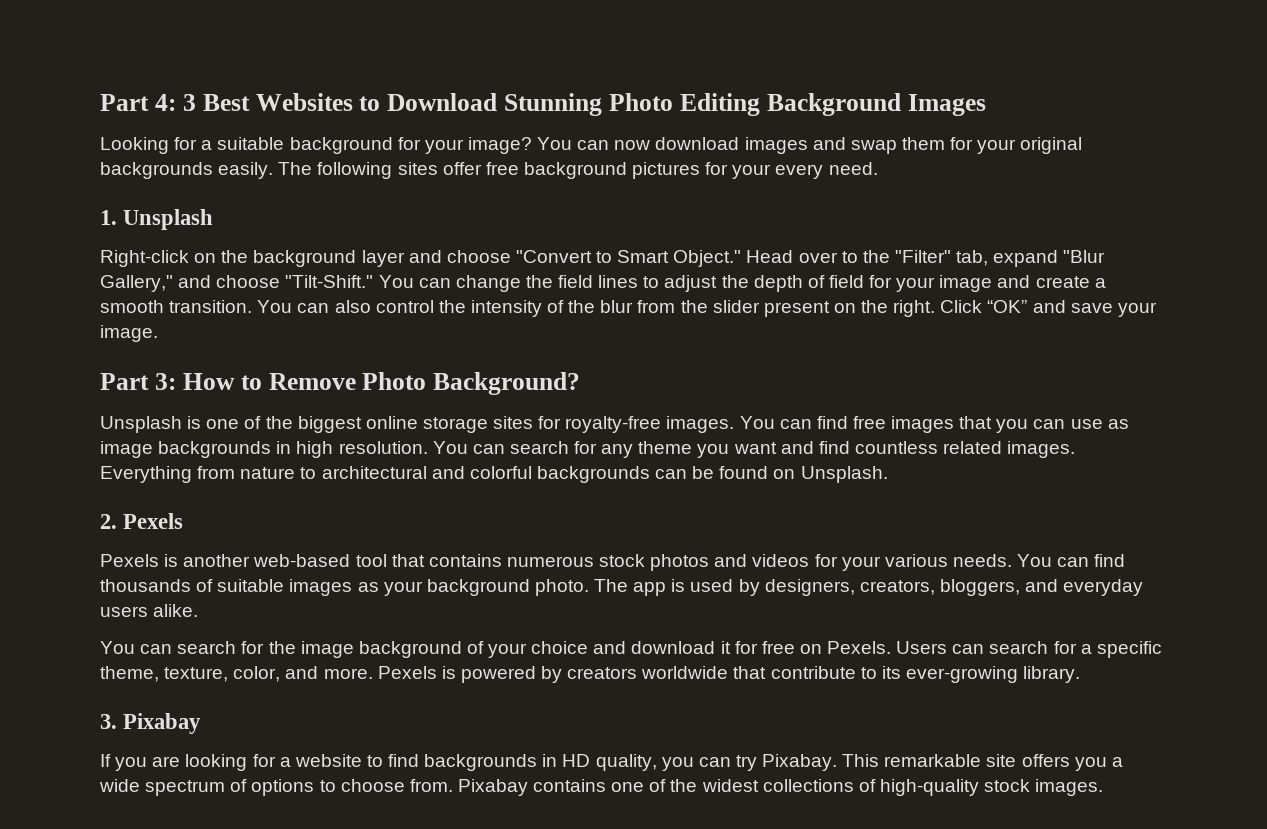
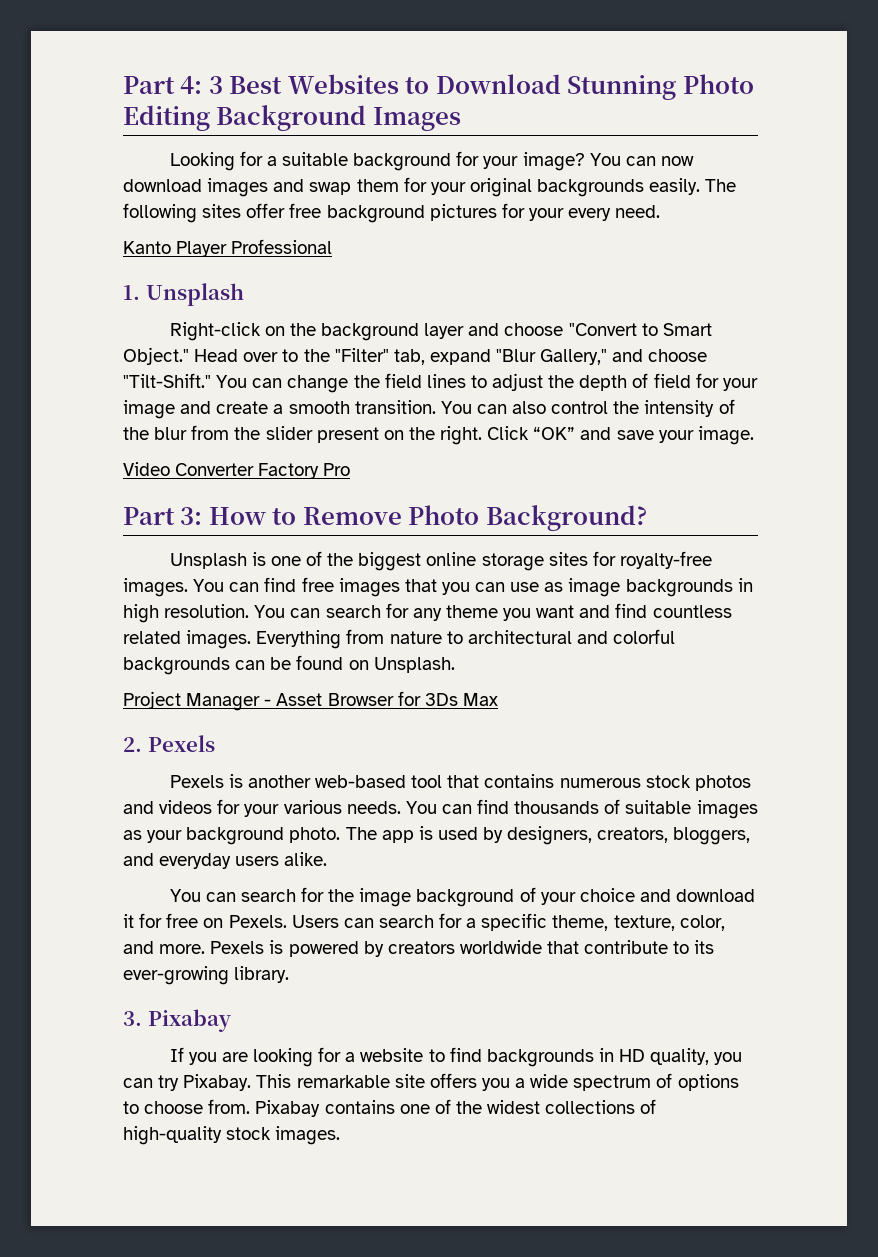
+ Kanto Player Professional
+ Video Converter Factory Pro
+ Project Manager - Asset Browser for 3Ds Max

